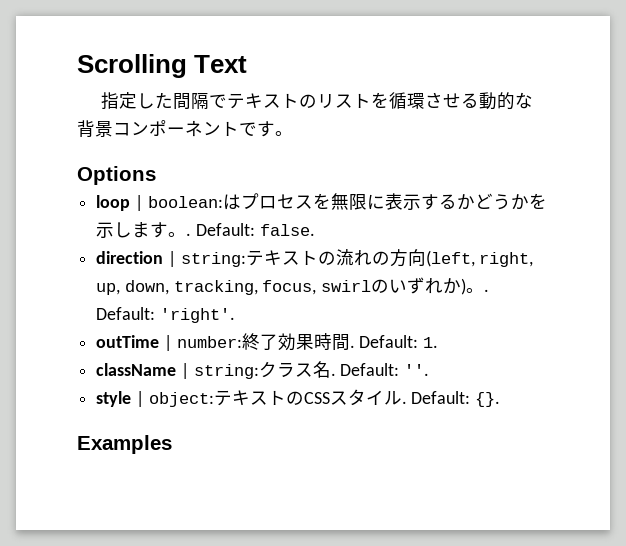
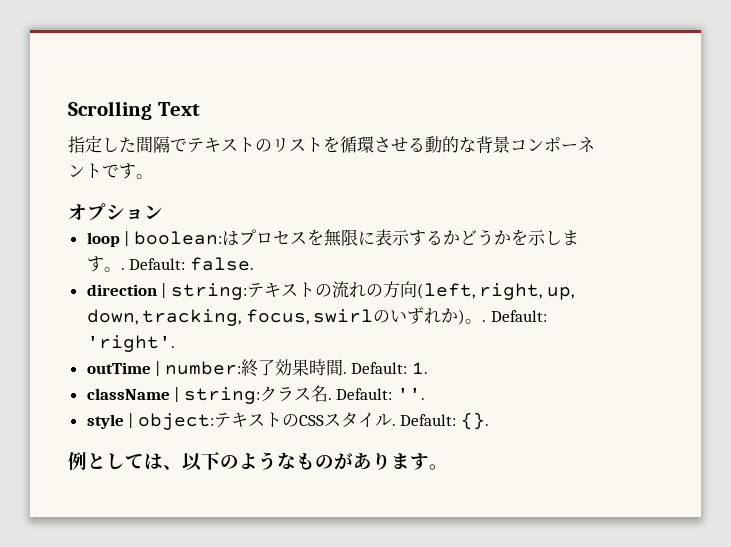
- Options
+ オプション
- Examples
+ 例としては、以下のようなものがあります。

